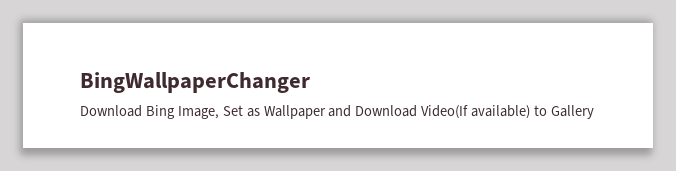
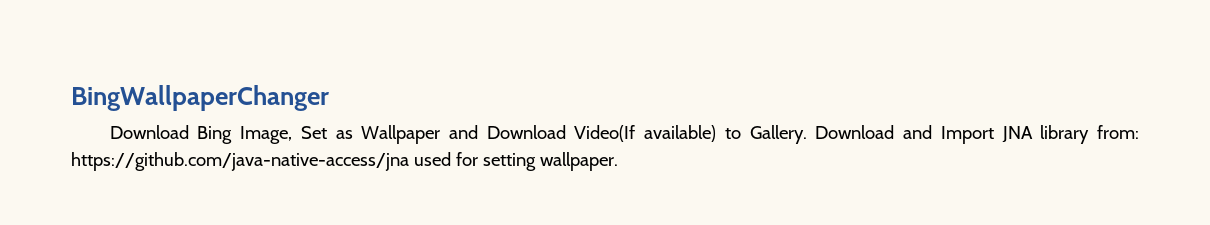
- Download Bing Image, Set as Wallpaper and Download Video(If available) to Gallery
+ Download Bing Image, Set as Wallpaper and Download Video(If available) to Gallery. Download and Import JNA library from: https://github.com/java-native-access/jna used for setting wallpaper.

